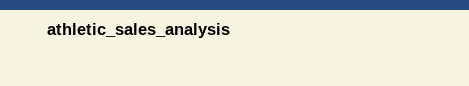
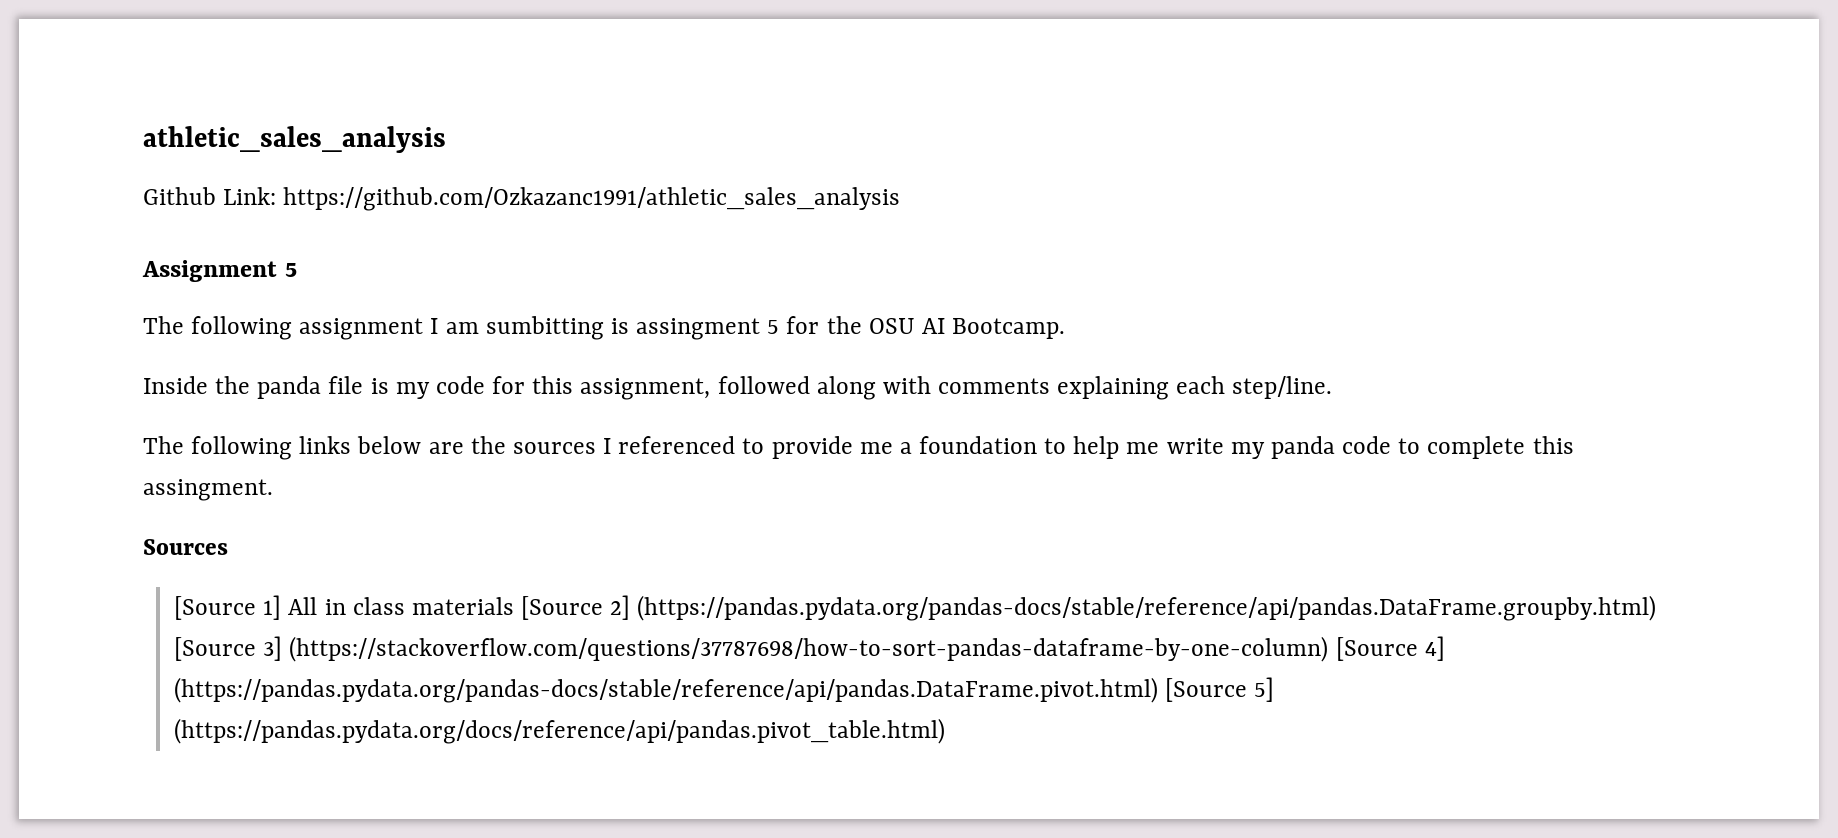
+ Github Link: https://github.com/Ozkazanc1991/athletic_sales_analysis
+ Assignment 5
+ The following assignment I am sumbitting is assingment 5 for the OSU AI Bootcamp.
+ Inside the panda file is my code for this assignment, followed along with comments explaining each step/line.
+ The following links below are the sources I referenced to provide me a foundation to help me write my panda code to complete this assingment.
+ Sources
+ [Source 1] All in class materials [Source 2] (https://pandas.pydata.org/pandas-docs/stable/reference/api/pandas.DataFrame.groupby.html) [Source 3] (https://stackoverflow.com/questions/37787698/how-to-sort-pandas-dataframe-by-one-column) [Source 4] (https://pandas.pydata.org/pandas-docs/stable/reference/api/pandas.DataFrame.pivot.html) [Source 5] (https://pandas.pydata.org/docs/reference/api/pandas.pivot_table.html)

